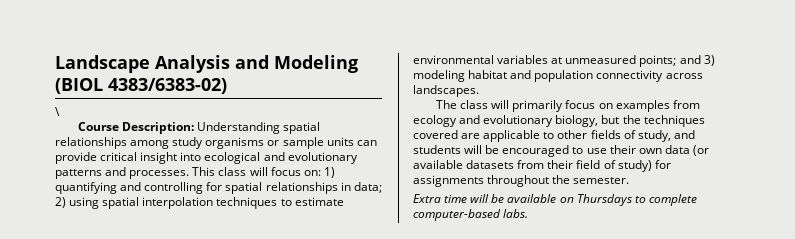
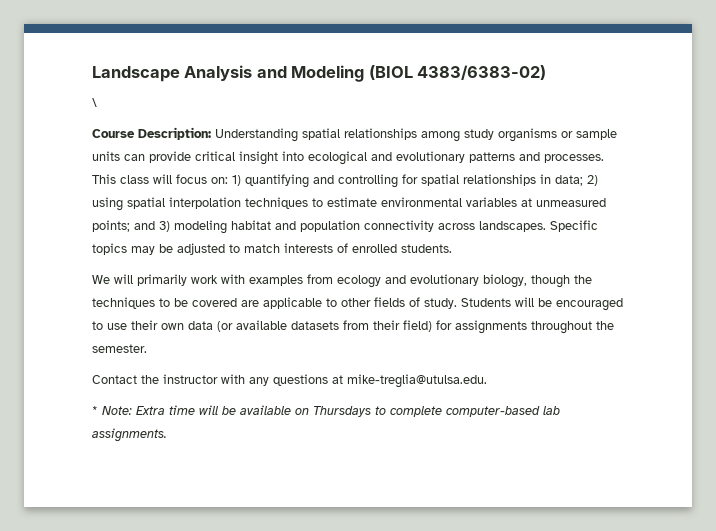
- and 3) modeling habitat and population connectivity across landscapes.
- The class will primarily focus on examples from ecology and evolutionary biology, but the techniques covered are applicable to other fields of study, and students will be encouraged to use their own data (or available datasets from their field of study) for assignments throughout the semester.
+ and 3) modeling habitat and population connectivity across landscapes. Specific topics may be adjusted to match interests of enrolled students.
+ We will primarily work with examples from ecology and evolutionary biology, though the techniques to be covered are applicable to other fields of study. Students will be encouraged to use their own data (or available datasets from their field) for assignments throughout the semester.
- Extra time will be available on Thursdays to complete computer-based labs.
+ Contact the instructor with any questions at mike-treglia@utulsa.edu.
+ * Note: Extra time will be available on Thursdays to complete computer-based lab assignments.

